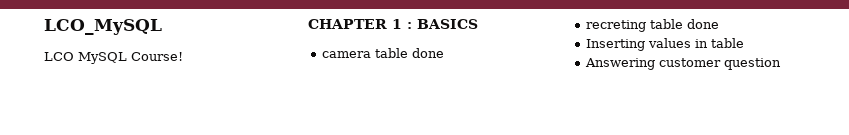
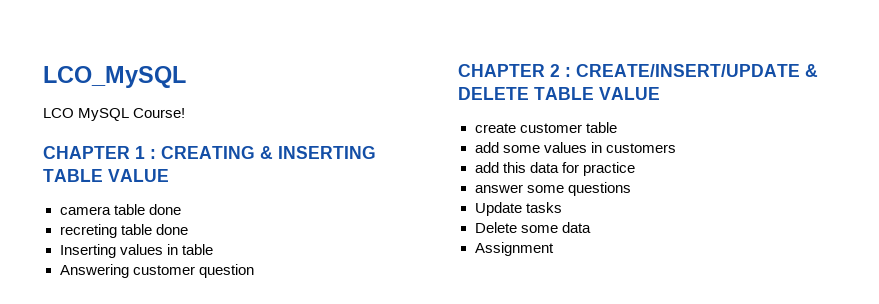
- CHAPTER 1 : BASICS
+ CHAPTER 1 : CREATING & INSERTING TABLE VALUE
+ CHAPTER 2 : CREATE/INSERT/UPDATE & DELETE TABLE VALUE
+ create customer table
+ add some values in customers
+ add this data for practice
+ answer some questions
+ Update tasks
+ Delete some data
+ Assignment

